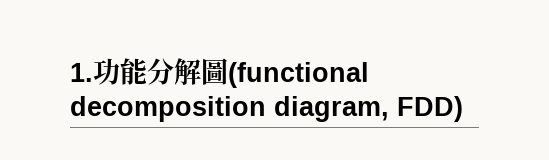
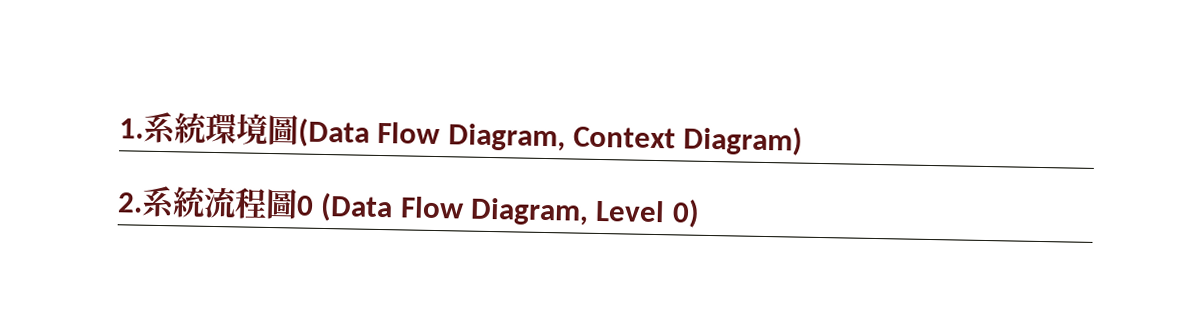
- 1.功能分解圖(functional decomposition diagram, FDD)
+ 1.系統環境圖(Data Flow Diagram, Context Diagram)
+ 2.系統流程圖0 (Data Flow Diagram, Level 0)

